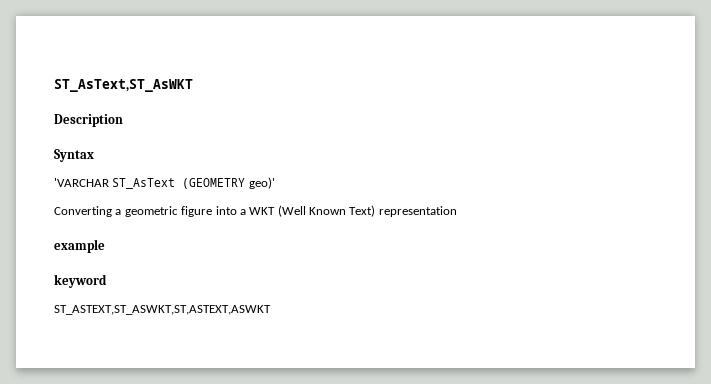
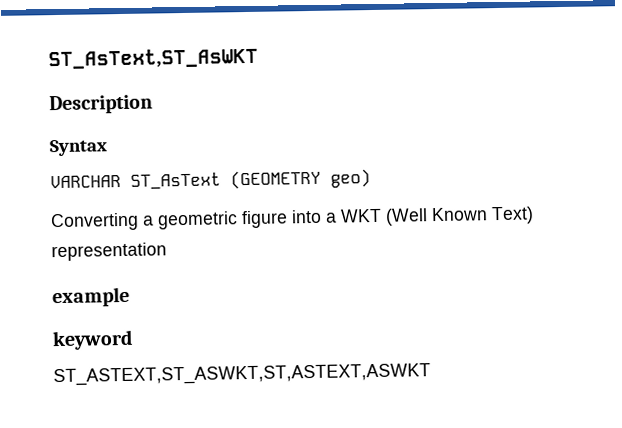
- 'VARCHAR ST_AsText (GEOMETRY geo)'
+ VARCHAR ST_AsText (GEOMETRY geo)

